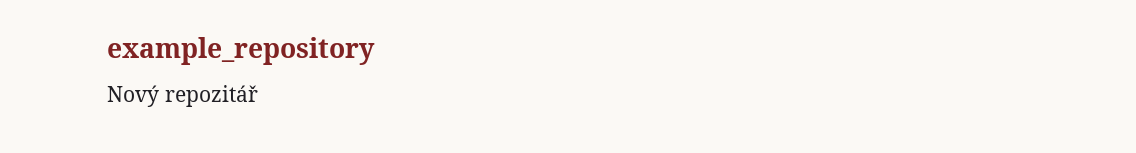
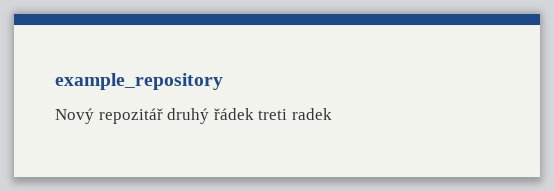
- Nový repozitář
+ Nový repozitář druhý řádek treti radek

